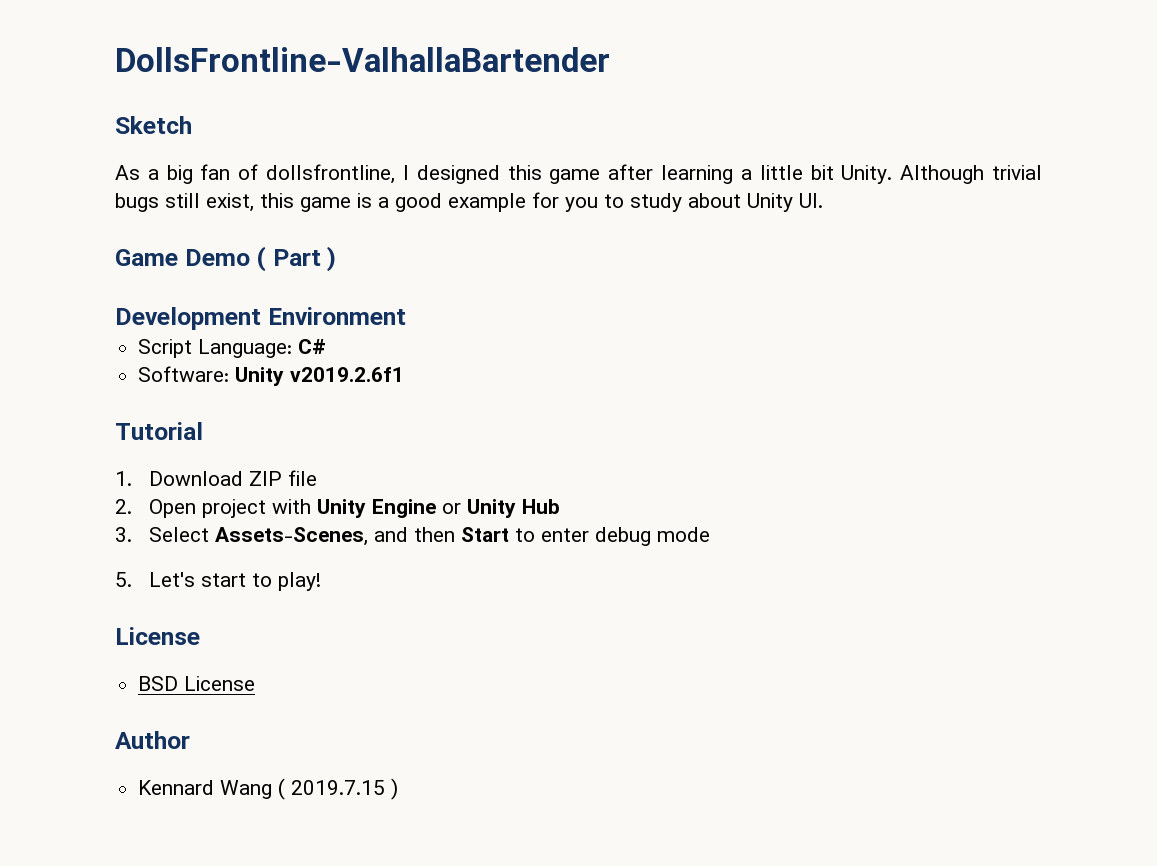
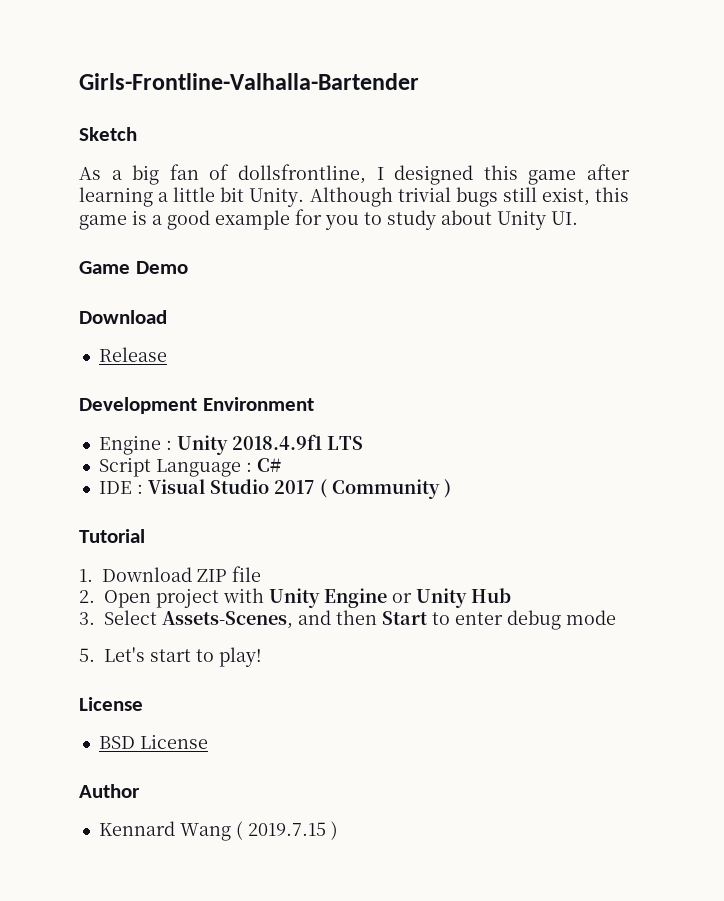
- DollsFrontline-ValhallaBartender
+ Girls-Frontline-Valhalla-Bartender
- Game Demo ( Part )
+ Game Demo
+ Download
+ Release
+ Engine : Unity 2018.4.9f1 LTS
- Script Language: C#
+ Script Language : C#
- Software: Unity v2019.2.6f1
+ IDE : Visual Studio 2017 ( Community )

